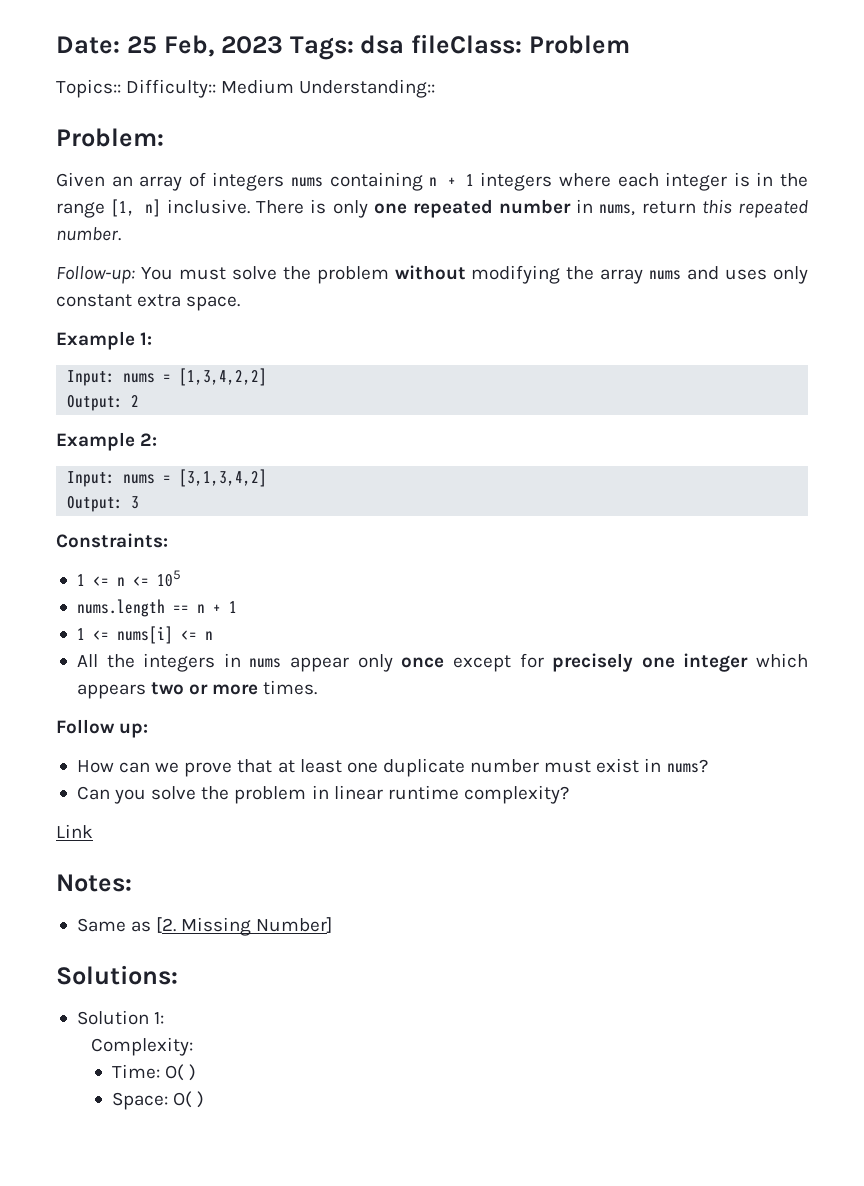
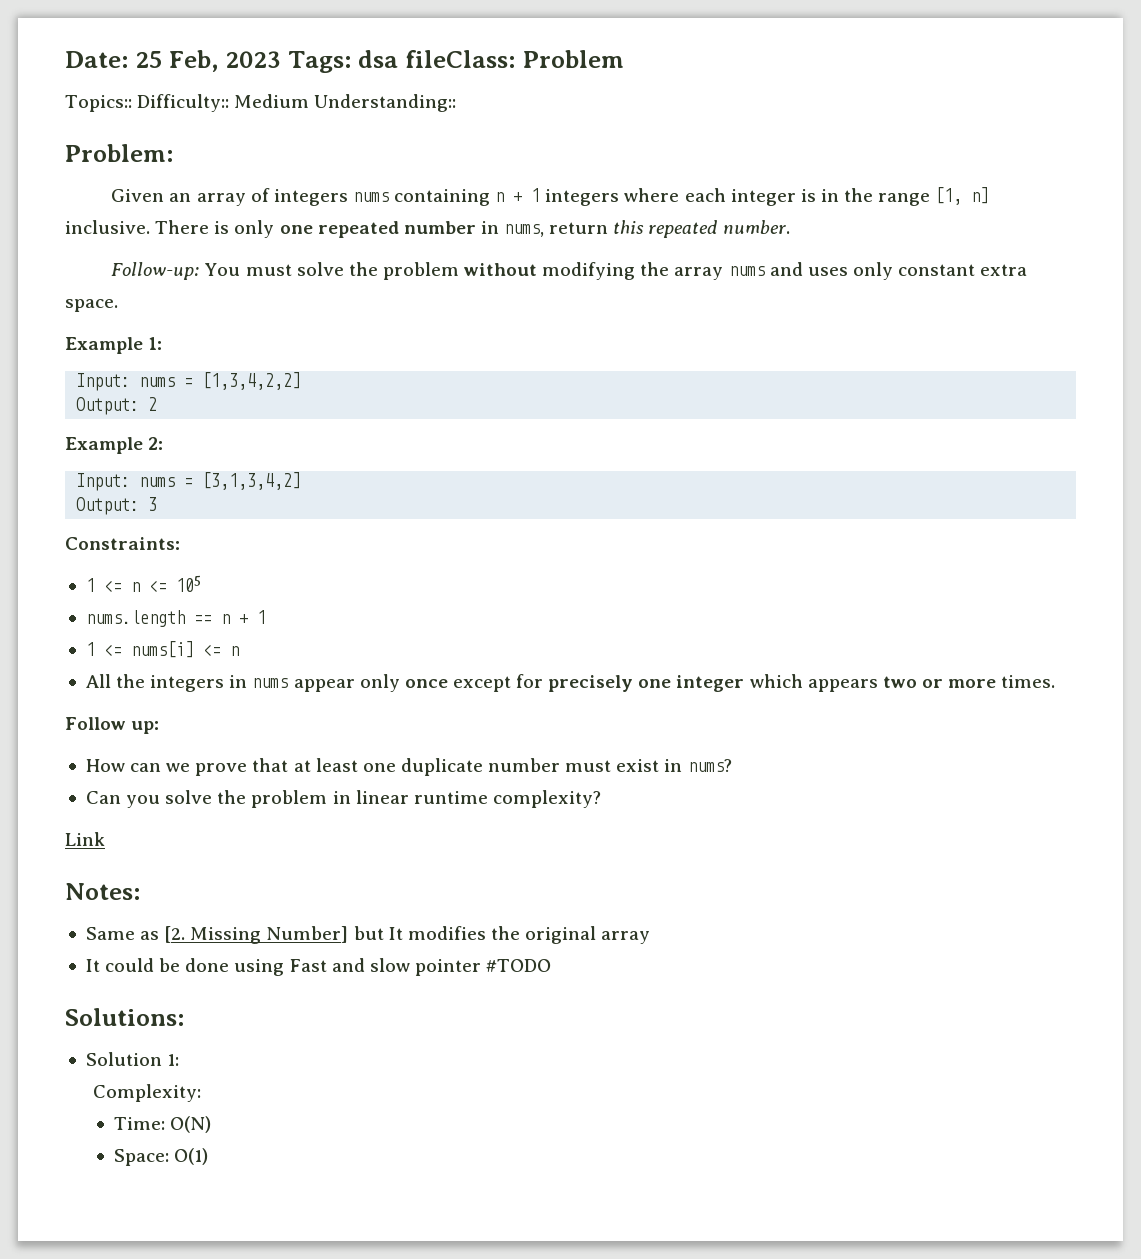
- Same as [2. Missing Number]
+ Same as [2. Missing Number] but It modifies the original array
+ It could be done using Fast and slow pointer #TODO
- Time: O( )
+ Time: O(N)
- Space: O( )
+ Space: O(1)

